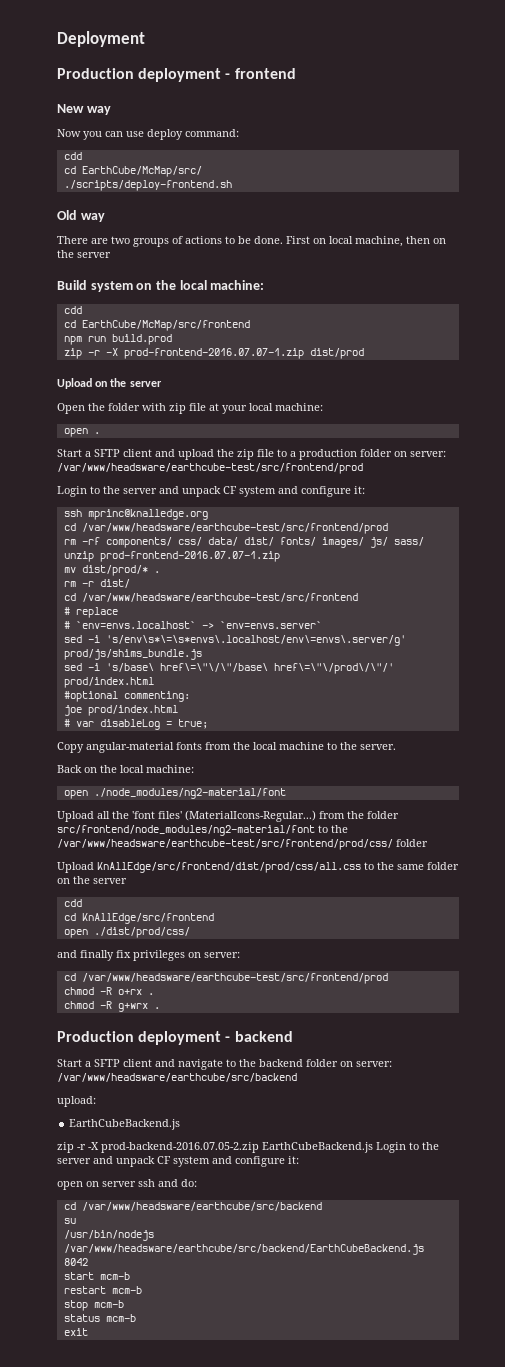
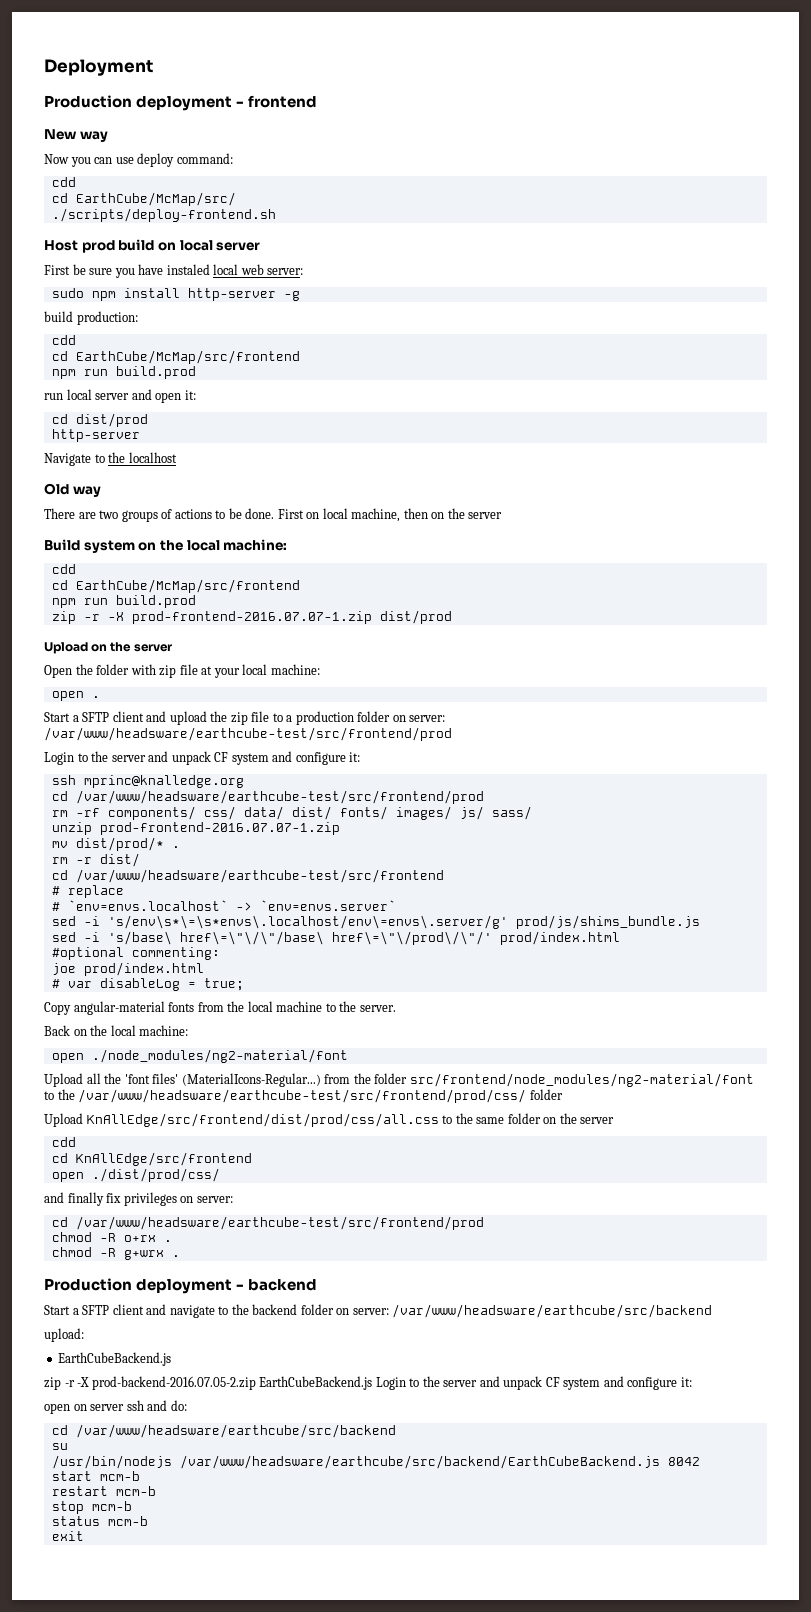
+ Host prod build on local server
+ First be sure you have instaled local web server:
+ sudo npm install http-server -g
+ build production:
+ cdd
+ cd EarthCube/McMap/src/frontend
+ npm run build.prod
+ run local server and open it:
+ cd dist/prod
+ http-server
+ Navigate to the localhost

